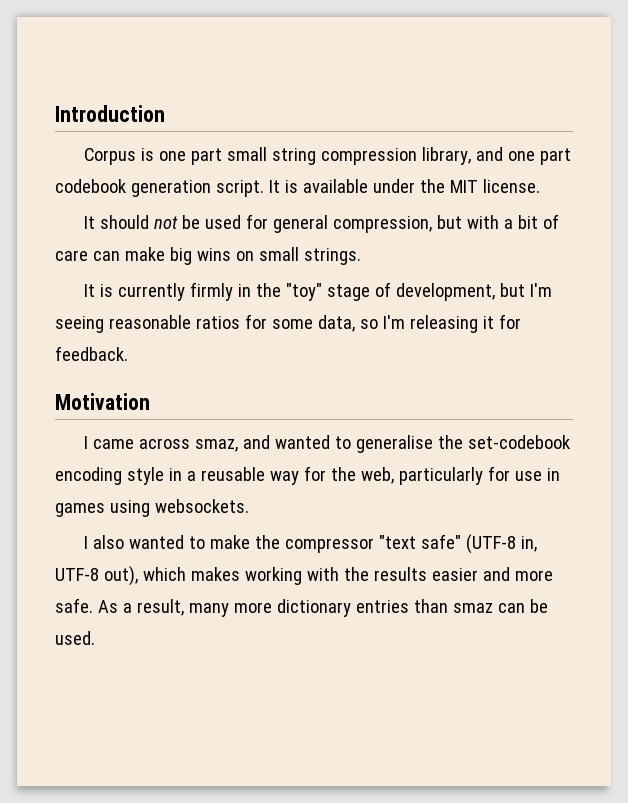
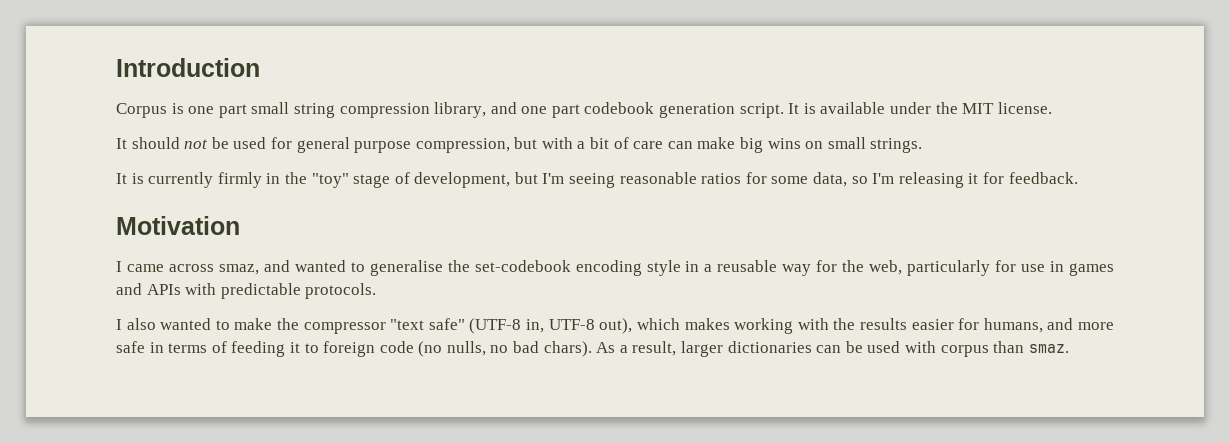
- It should not be used for general compression, but with a bit of care can make big wins on small strings.
+ It should not be used for general purpose compression, but with a bit of care can make big wins on small strings.
- I came across smaz, and wanted to generalise the set-codebook encoding style in a reusable way for the web, particularly for use in games using websockets.
+ I came across smaz, and wanted to generalise the set-codebook encoding style in a reusable way for the web, particularly for use in games and APIs with predictable protocols.
- I also wanted to make the compressor "text safe" (UTF-8 in, UTF-8 out), which makes working with the results easier and more safe. As a result, many more dictionary entries than smaz can be used.
+ I also wanted to make the compressor "text safe" (UTF-8 in, UTF-8 out), which makes working with the results easier for humans, and more safe in terms of feeding it to foreign code (no nulls, no bad chars). As a result, larger dictionaries can be used with corpus than smaz.

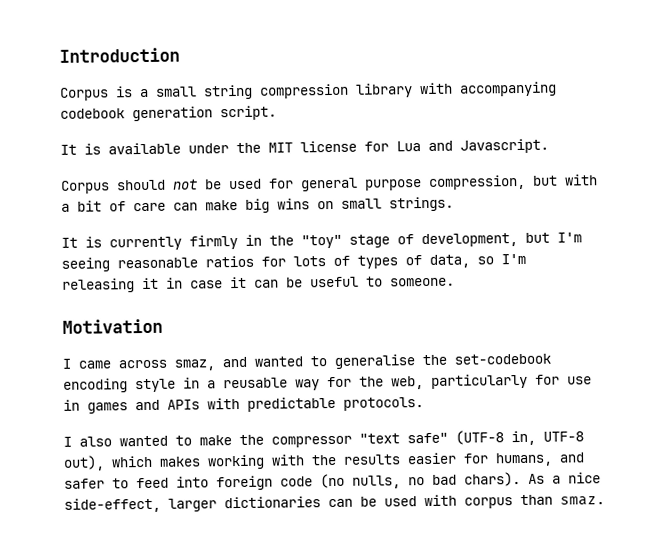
- Corpus is one part small string compression library, and one part codebook generation script. It is available under the MIT license.
- It should not be used for general purpose compression, but with a bit of care can make big wins on small strings.
+ Corpus is a small string compression library with accompanying codebook generation script.
+ It is available under the MIT license for Lua and Javascript.
+ Corpus should not be used for general purpose compression, but with a bit of care can make big wins on small strings.
- It is currently firmly in the "toy" stage of development, but I'm seeing reasonable ratios for some data, so I'm releasing it for feedback.
+ It is currently firmly in the "toy" stage of development, but I'm seeing reasonable ratios for lots of types of data, so I'm releasing it in case it can be useful to someone.
- I also wanted to make the compressor "text safe" (UTF-8 in, UTF-8 out), which makes working with the results easier for humans, and more safe in terms of feeding it to foreign code (no nulls, no bad chars).
+ I also wanted to make the compressor "text safe" (UTF-8 in, UTF-8 out), which makes working with the results easier for humans, and safer to feed into foreign code (no nulls, no bad chars).
- As a result, larger dictionaries can be used with corpus than smaz.
+ As a nice side-effect, larger dictionaries can be used with corpus than smaz.

